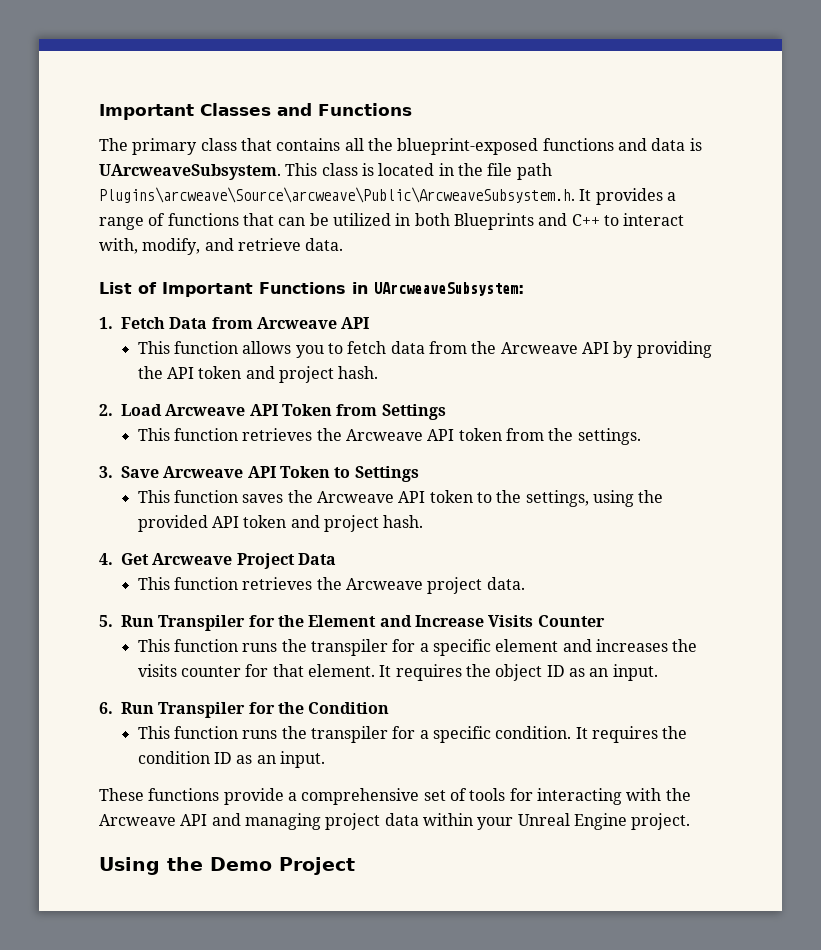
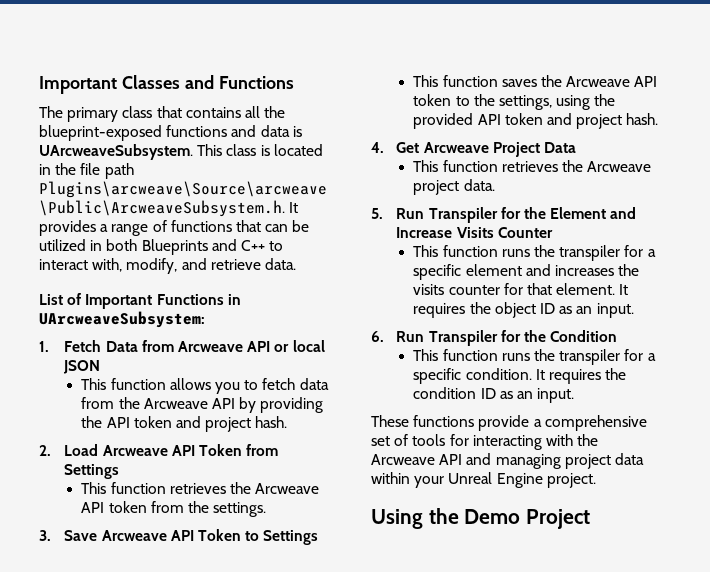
- 1. Fetch Data from Arcweave API
+ 1. Fetch Data from Arcweave API or local JSON

